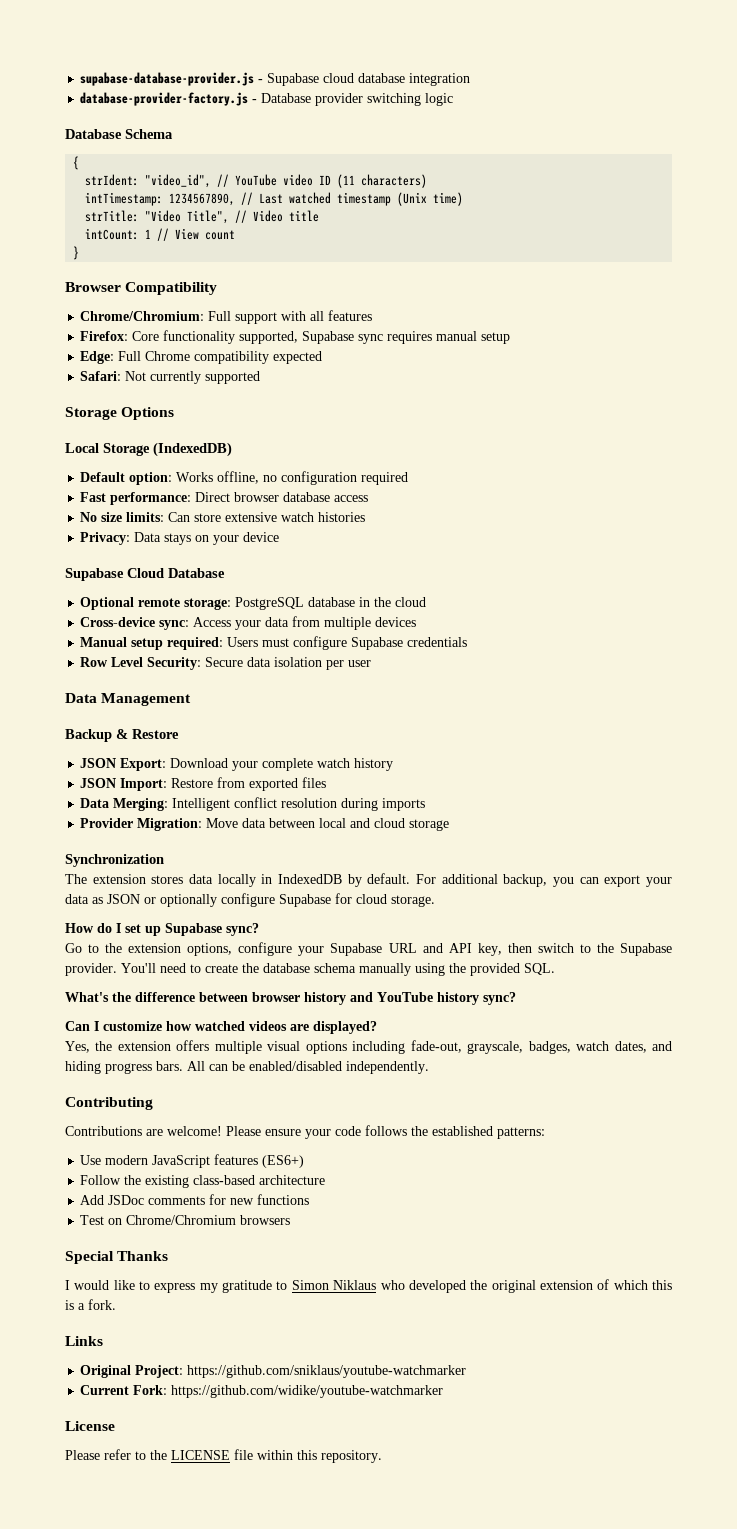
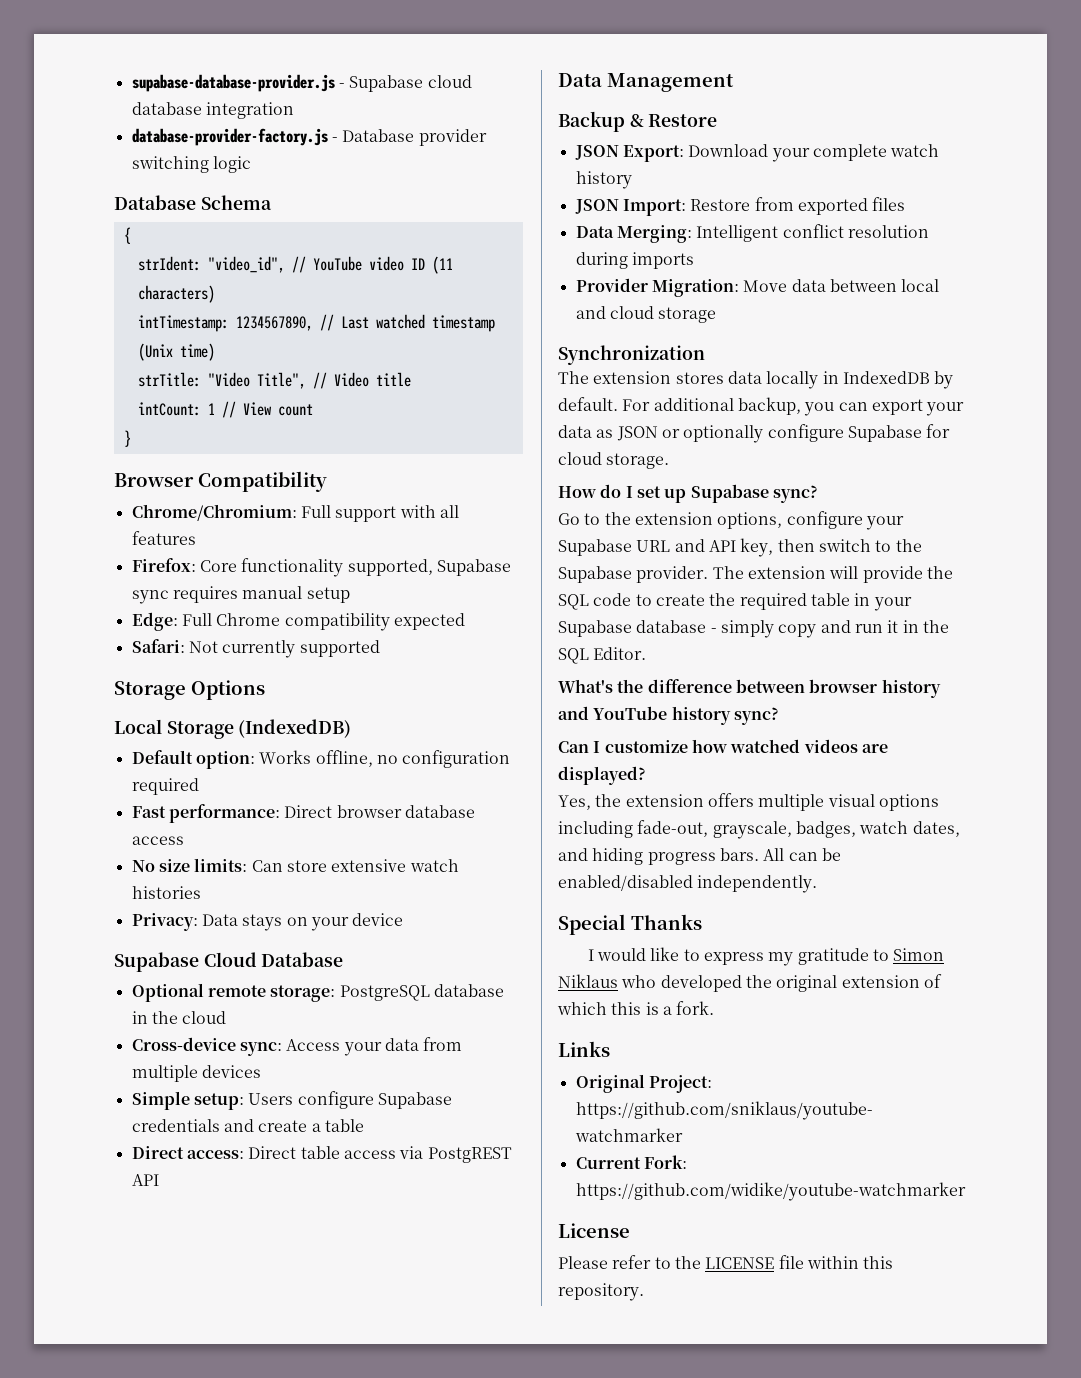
- Manual setup required: Users must configure Supabase credentials
- Row Level Security: Secure data isolation per user
+ Simple setup: Users configure Supabase credentials and create a table
+ Direct access: Direct table access via PostgREST API
- You'll need to create the database schema manually using the provided SQL.
+ The extension will provide the SQL code to create the required table in your Supabase database - simply copy and run it in the SQL Editor.
- Contributing
- Contributions are welcome! Please ensure your code follows the established patterns:
- Use modern JavaScript features (ES6+)
- Follow the existing class-based architecture
- Add JSDoc comments for new functions
- Test on Chrome/Chromium browsers

